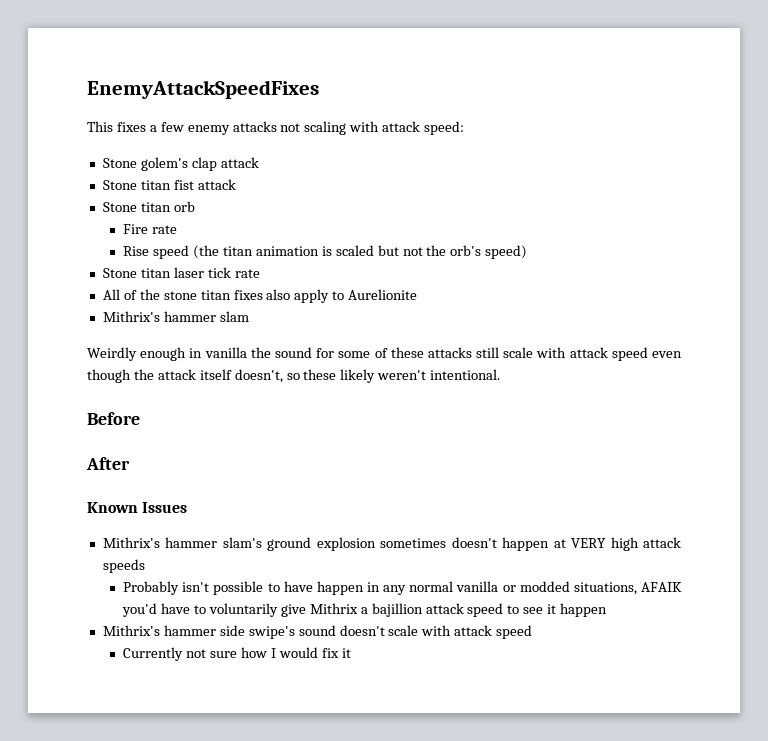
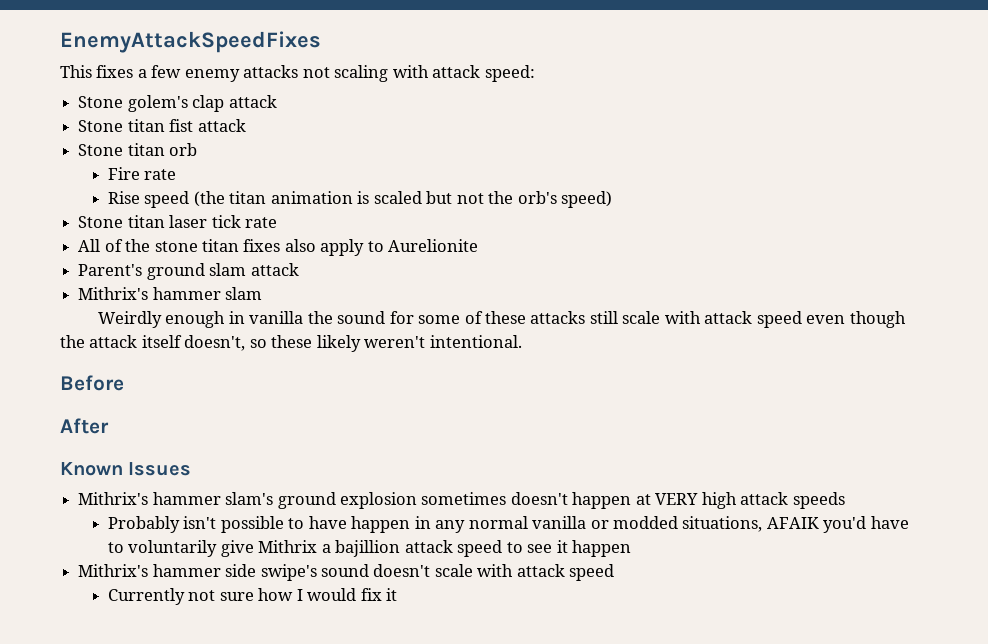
+ Parent's ground slam attack

